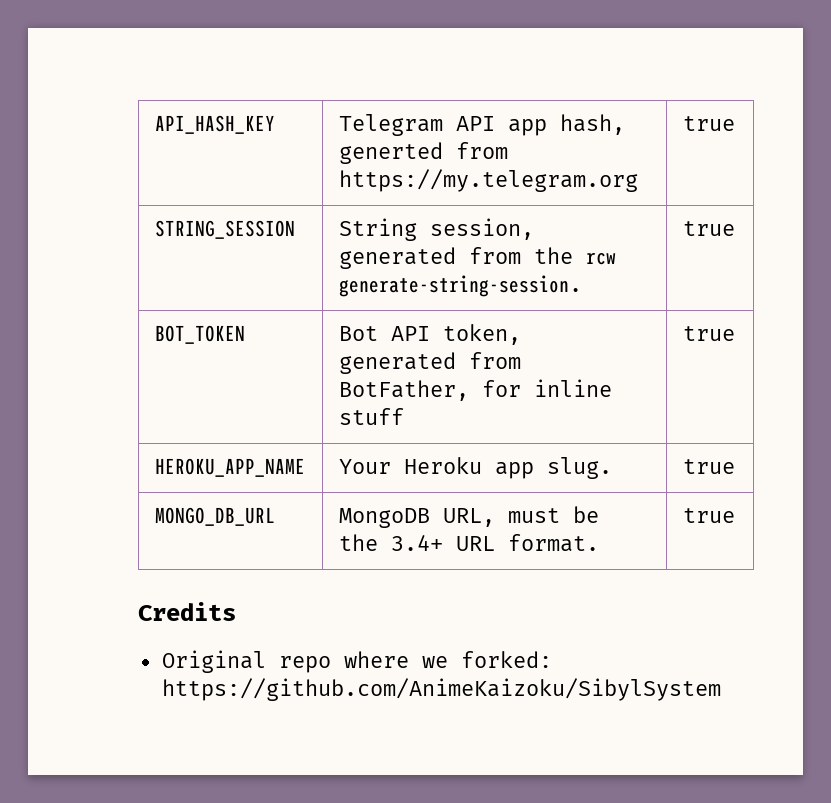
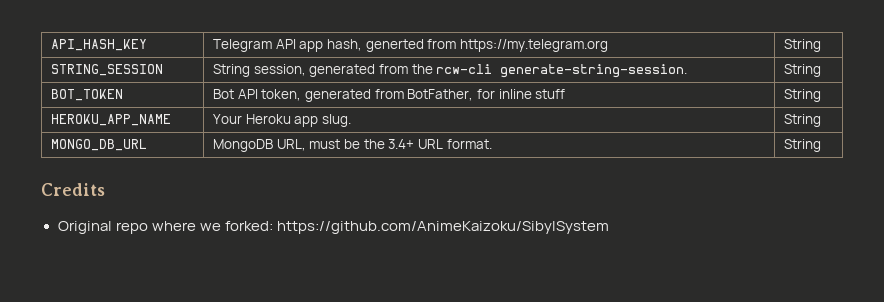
- API_HASH_KEY | Telegram API app hash, generted from https://my.telegram.org | true
+ API_HASH_KEY | Telegram API app hash, generted from https://my.telegram.org | String
- STRING_SESSION | String session, generated from the rcw generate-string-session. | true
+ STRING_SESSION | String session, generated from the rcw-cli generate-string-session. | String
- BOT_TOKEN | Bot API token, generated from BotFather, for inline stuff | true
+ BOT_TOKEN | Bot API token, generated from BotFather, for inline stuff | String
- HEROKU_APP_NAME | Your Heroku app slug. | true
+ HEROKU_APP_NAME | Your Heroku app slug. | String
- MONGO_DB_URL | MongoDB URL, must be the 3.4+ URL format. | true
+ MONGO_DB_URL | MongoDB URL, must be the 3.4+ URL format. | String

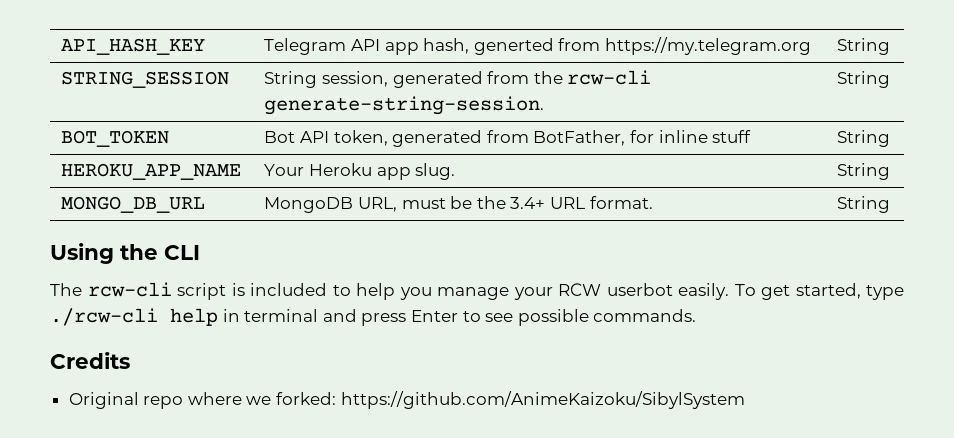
+ Using the CLI
+ The rcw-cli script is included to help you manage your RCW userbot easily. To get started, type ./rcw-cli help in terminal and press Enter to see possible commands.

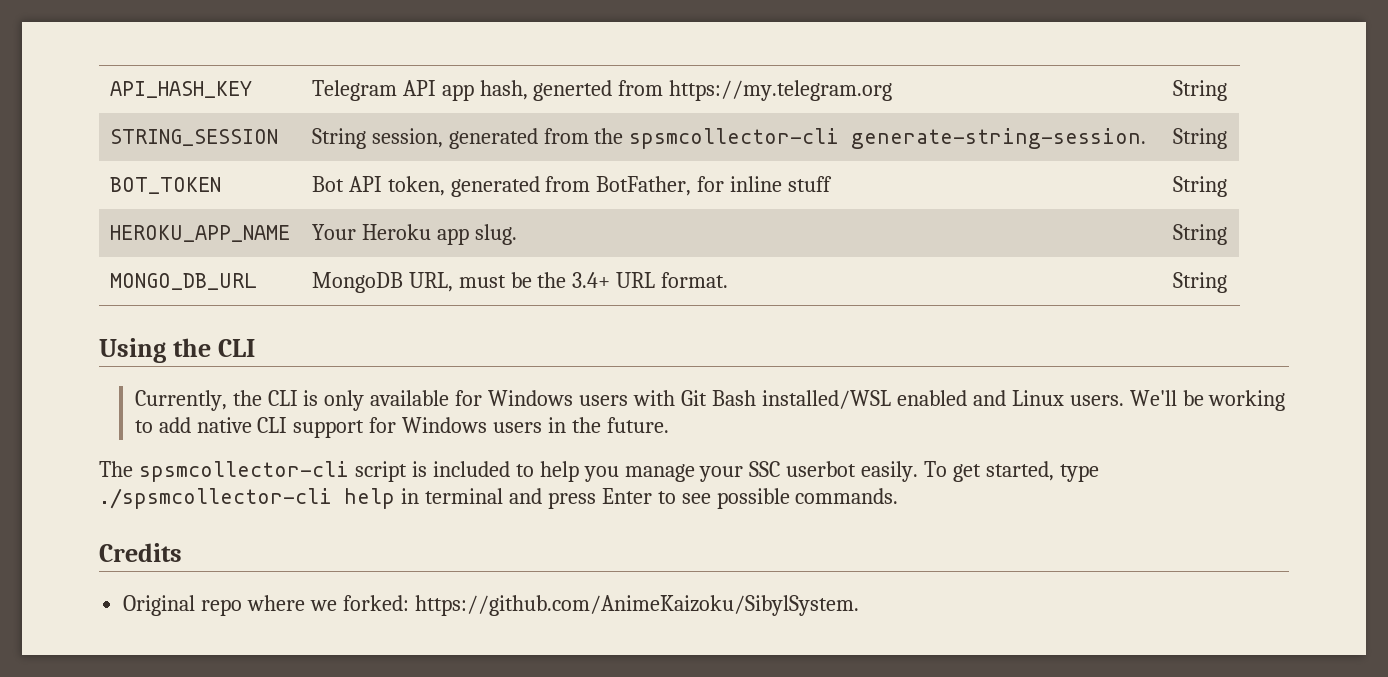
- STRING_SESSION | String session, generated from the rcw-cli generate-string-session. | String
+ STRING_SESSION | String session, generated from the spsmcollector-cli generate-string-session. | String
+ Currently, the CLI is only available for Windows users with Git Bash installed/WSL enabled and Linux users. We'll be working to add native CLI support for Windows users in the future.
- The rcw-cli script is included to help you manage your RCW userbot easily.
+ The spsmcollector-cli script is included to help you manage your SSC userbot easily.
- To get started, type ./rcw-cli help in terminal and press Enter to see possible commands.
+ To get started, type ./spsmcollector-cli help in terminal and press Enter to see possible commands.
- Original repo where we forked: https://github.com/AnimeKaizoku/SibylSystem
+ Original repo where we forked: https://github.com/AnimeKaizoku/SibylSystem.

